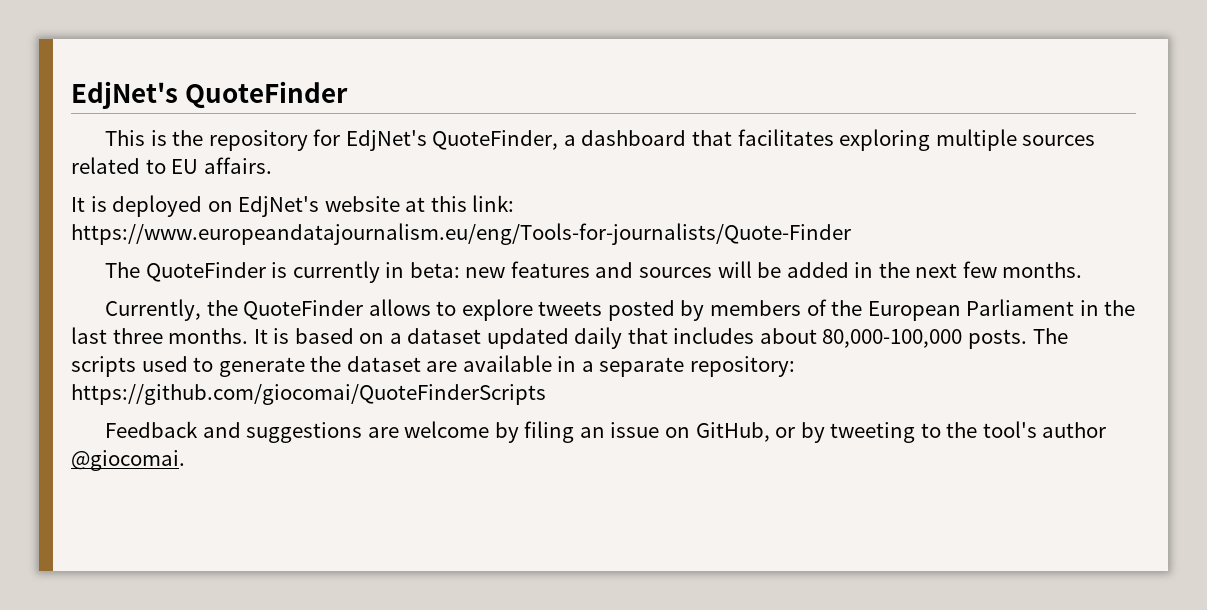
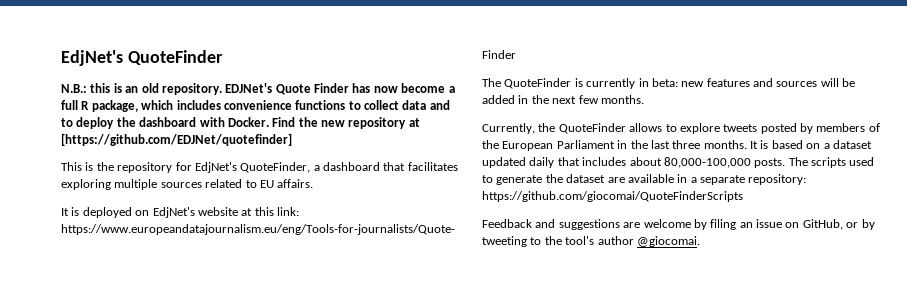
+ N.B.: this is an old repository. EDJNet's Quote Finder has now become a full R package, which includes convenience functions to collect data and to deploy the dashboard with Docker. Find the new repository at [https://github.com/EDJNet/quotefinder]

